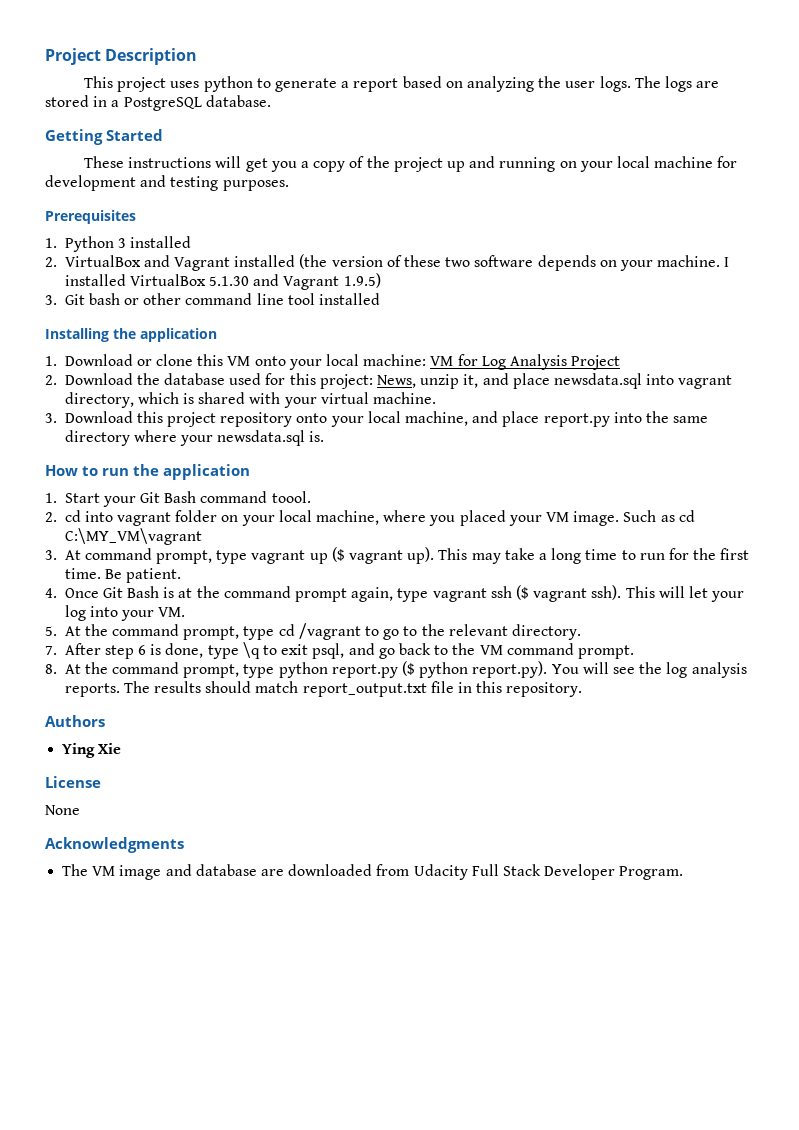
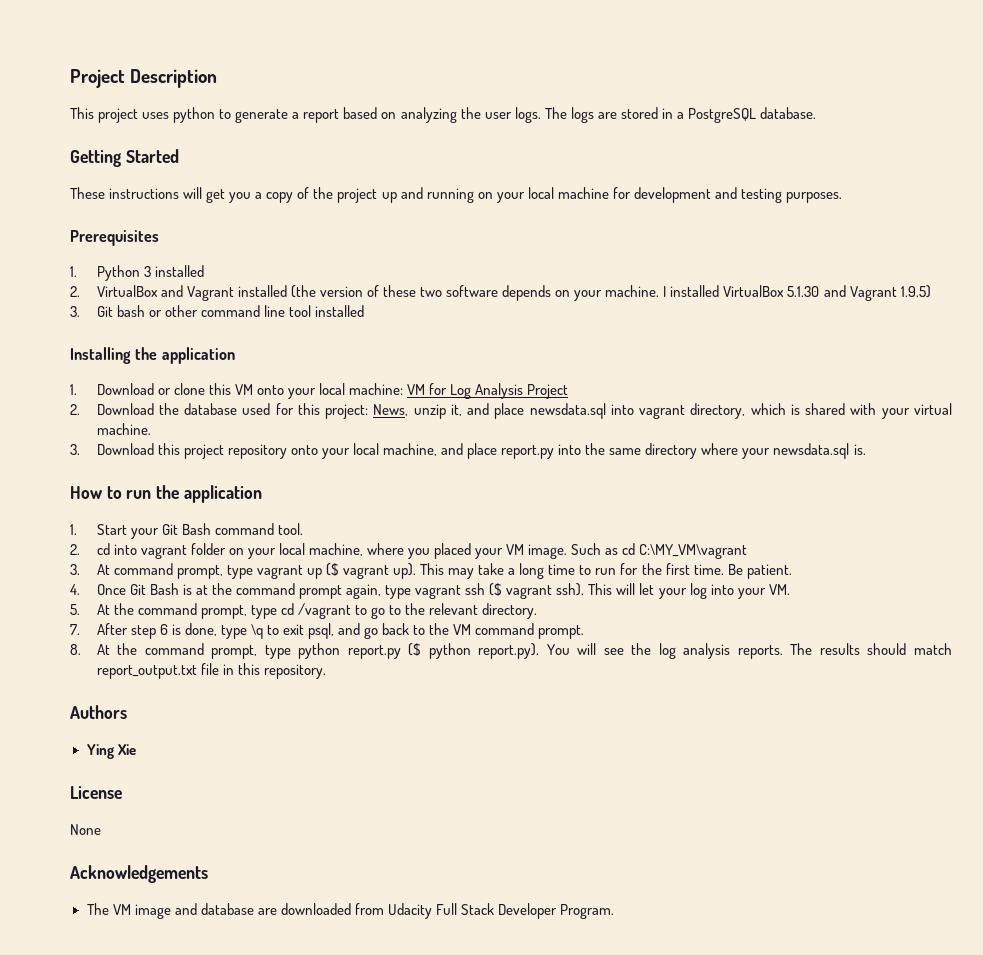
- 1. Start your Git Bash command toool.
+ 1. Start your Git Bash command tool.
- Acknowledgments
+ Acknowledgements

